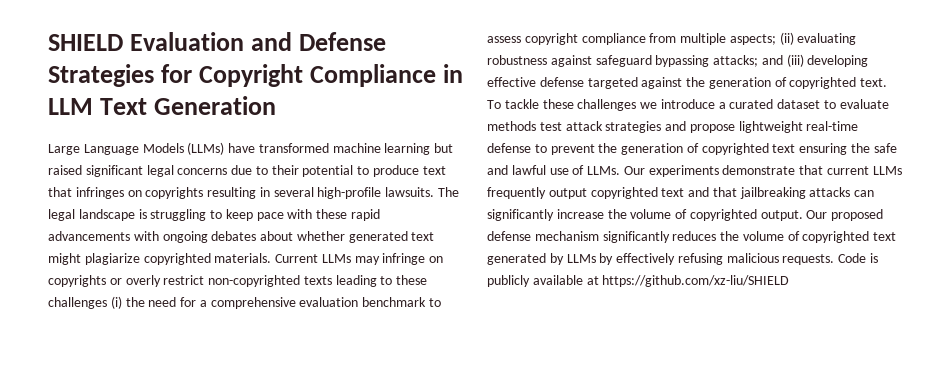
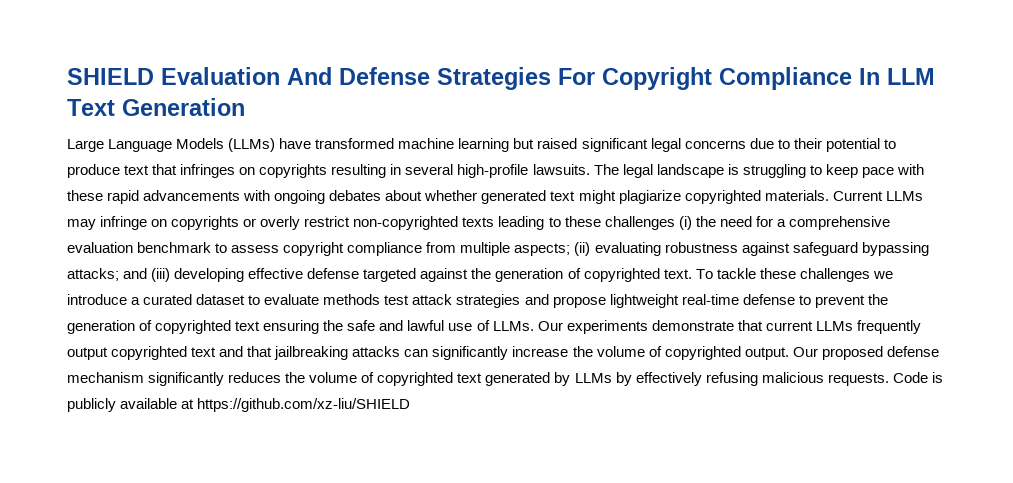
- SHIELD Evaluation and Defense Strategies for Copyright Compliance in LLM Text Generation
+ SHIELD Evaluation And Defense Strategies For Copyright Compliance In LLM Text Generation

